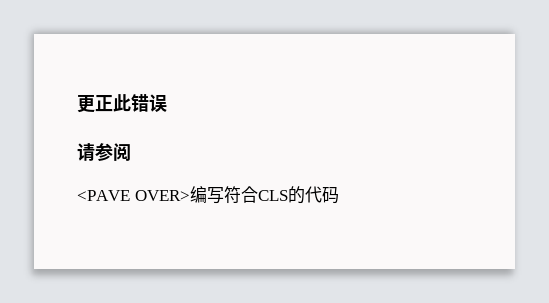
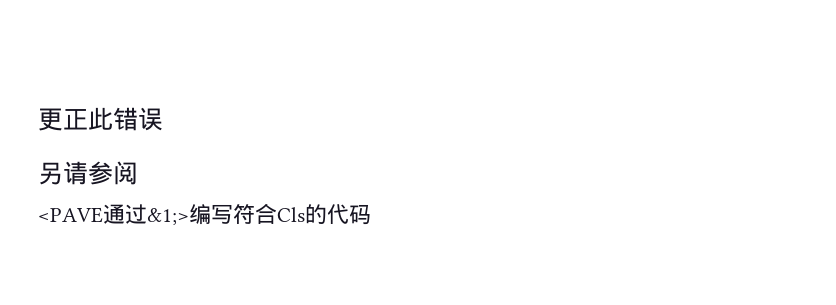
- 请参阅
+ 另请参阅
- <PAVE OVER>编写符合CLS的代码
+ <PAVE通过&1;>编写符合Cls的代码

